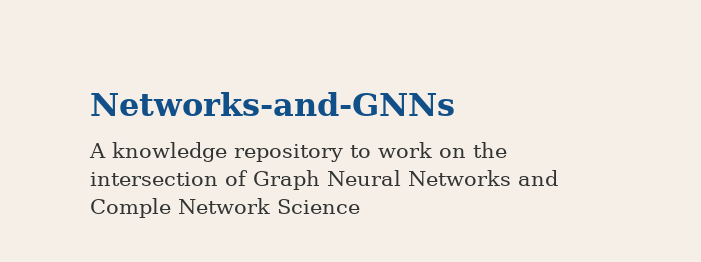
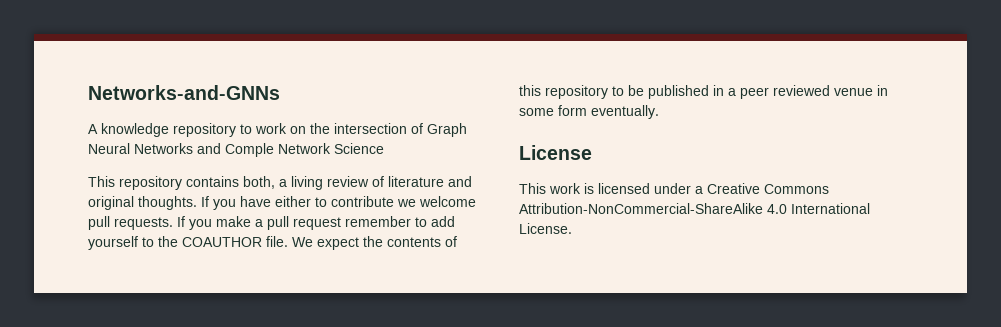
+ This repository contains both, a living review of literature and original thoughts. If you have either to contribute we welcome pull requests. If you make a pull request remember to add yourself to the COAUTHOR file. We expect the contents of this repository to be published in a peer reviewed venue in some form eventually.
+ License
+ This work is licensed under a Creative Commons Attribution-NonCommercial-ShareAlike 4.0 International License.

